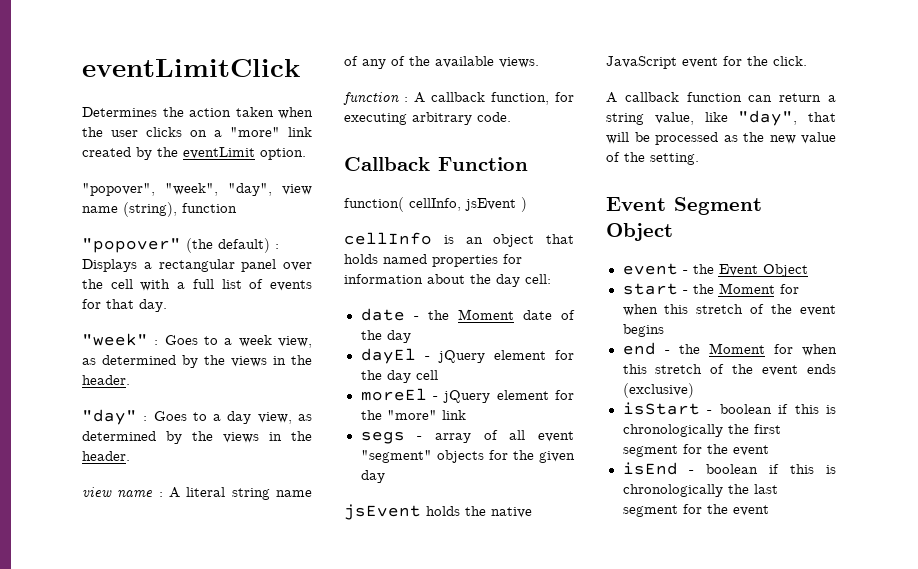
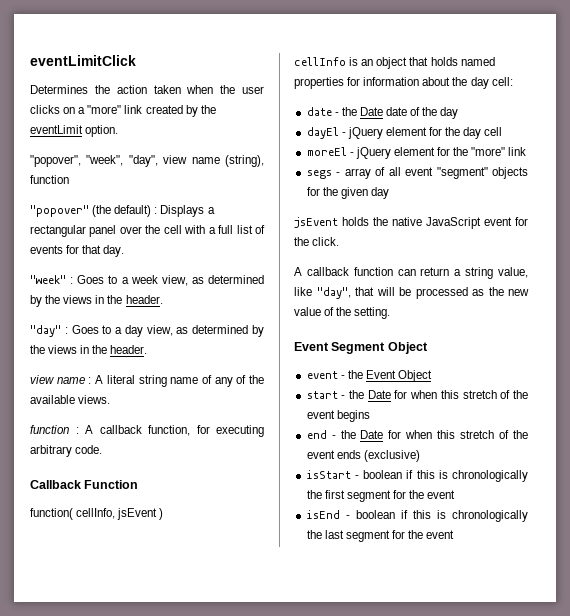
- date - the Moment date of the day
+ date - the Date date of the day
- start - the Moment for when this stretch of the event begins
+ start - the Date for when this stretch of the event begins
- end - the Moment for when this stretch of the event ends (exclusive)
+ end - the Date for when this stretch of the event ends (exclusive)

